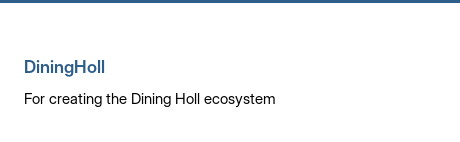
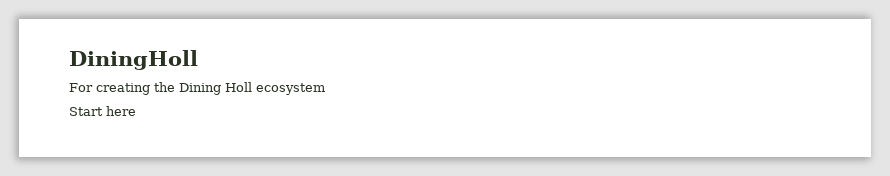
+ Start here

